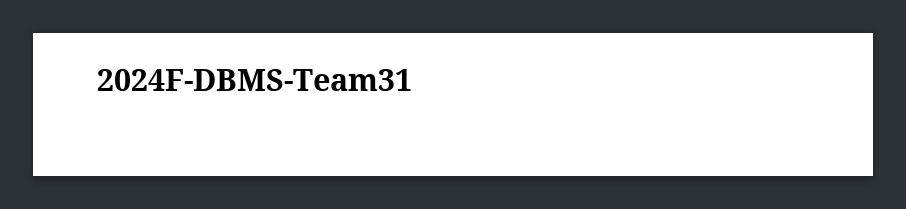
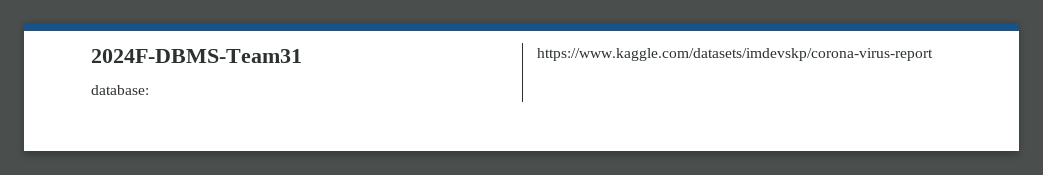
+ database: https://www.kaggle.com/datasets/imdevskp/corona-virus-report

